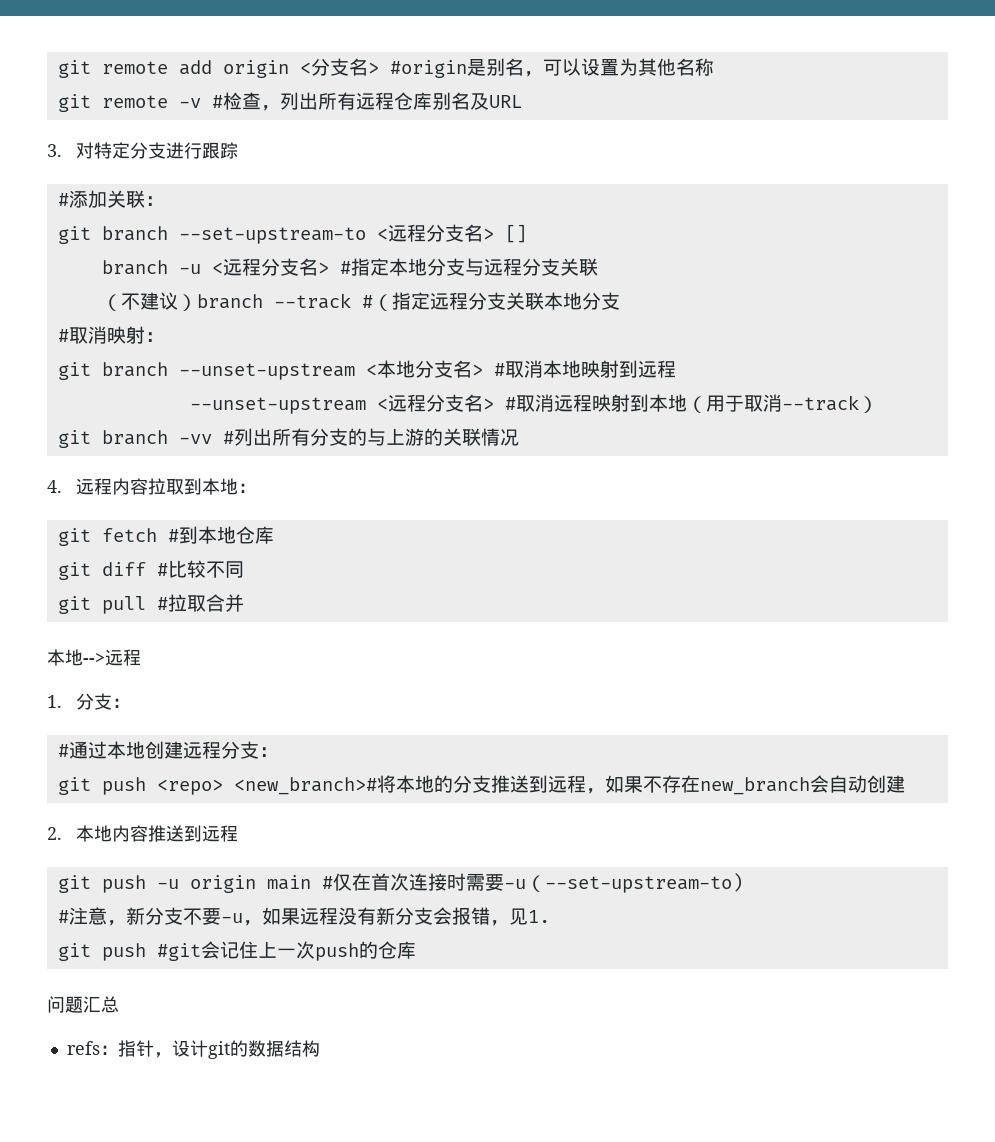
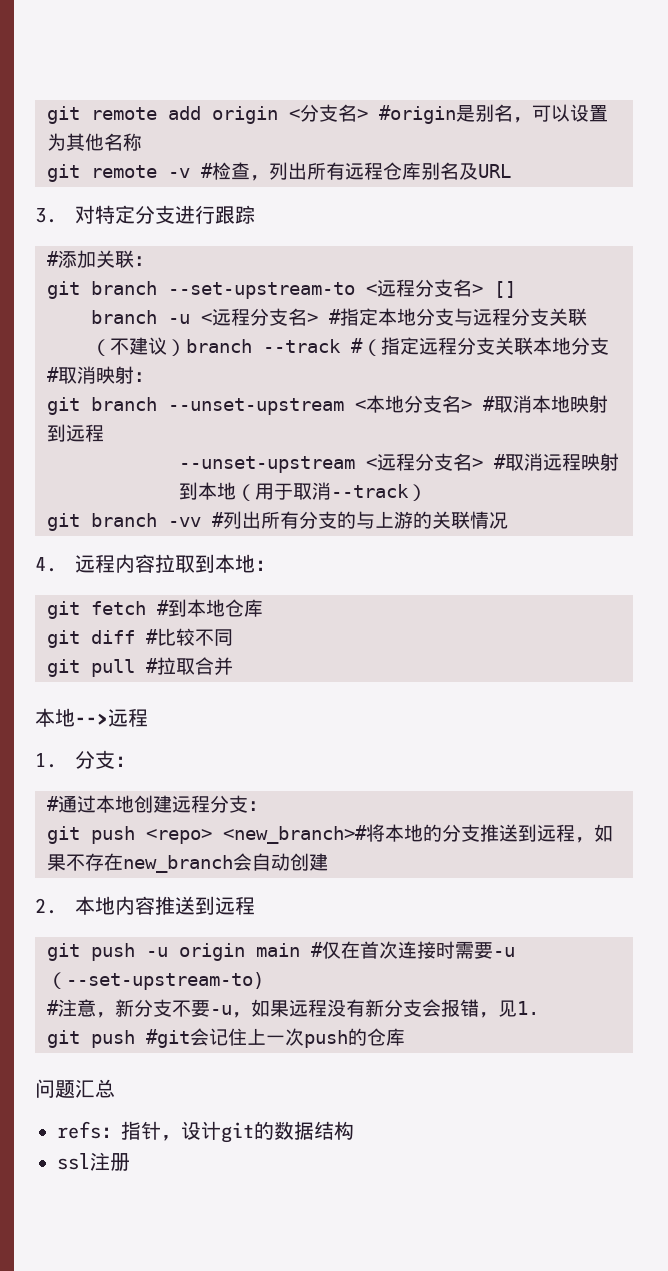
+ ssl注册

